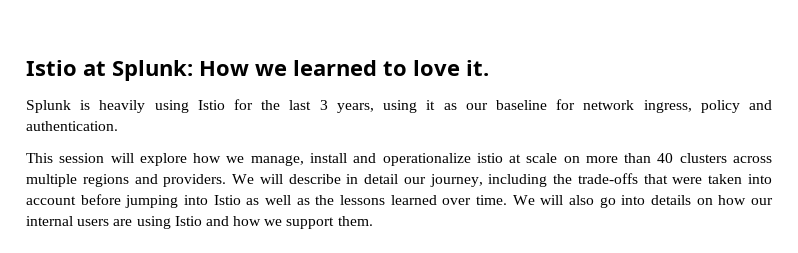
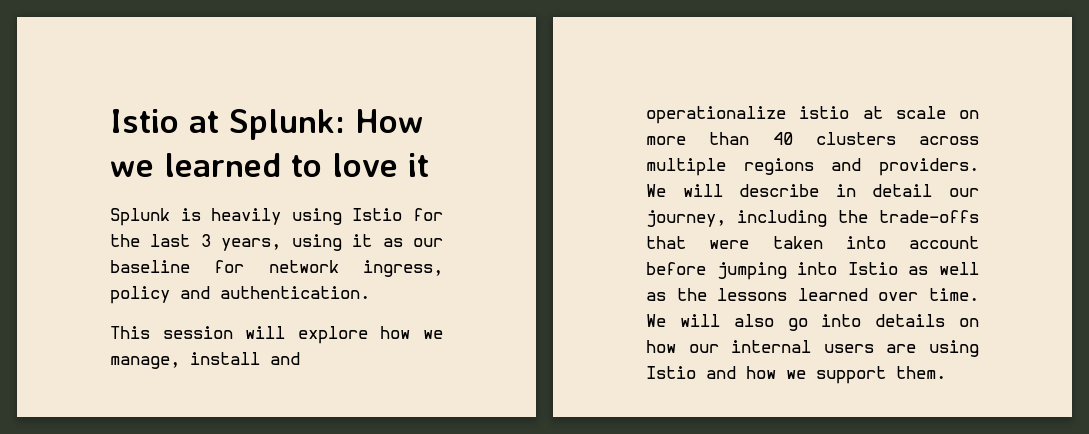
- Istio at Splunk: How we learned to love it.
+ Istio at Splunk: How we learned to love it

